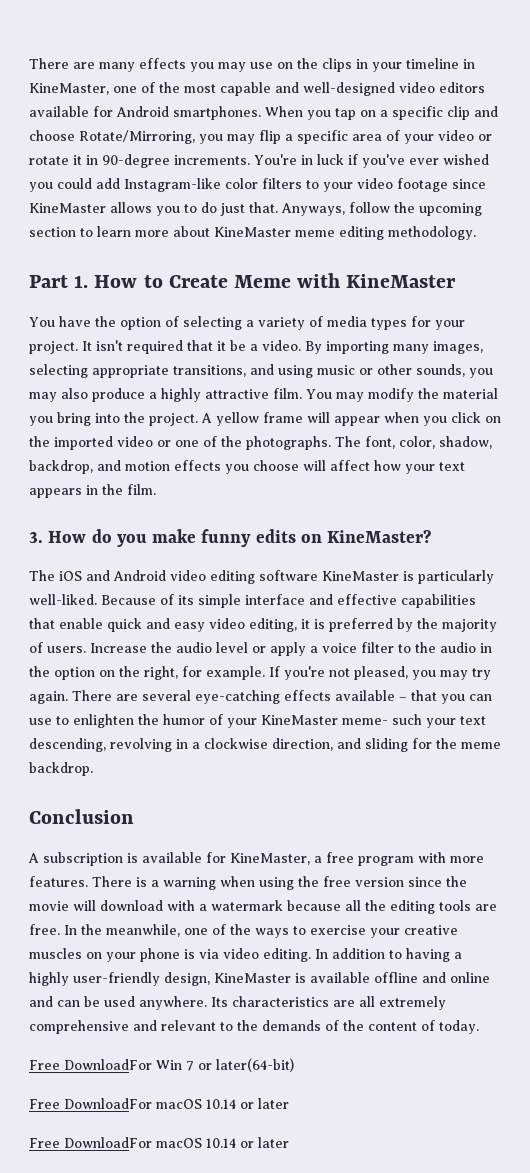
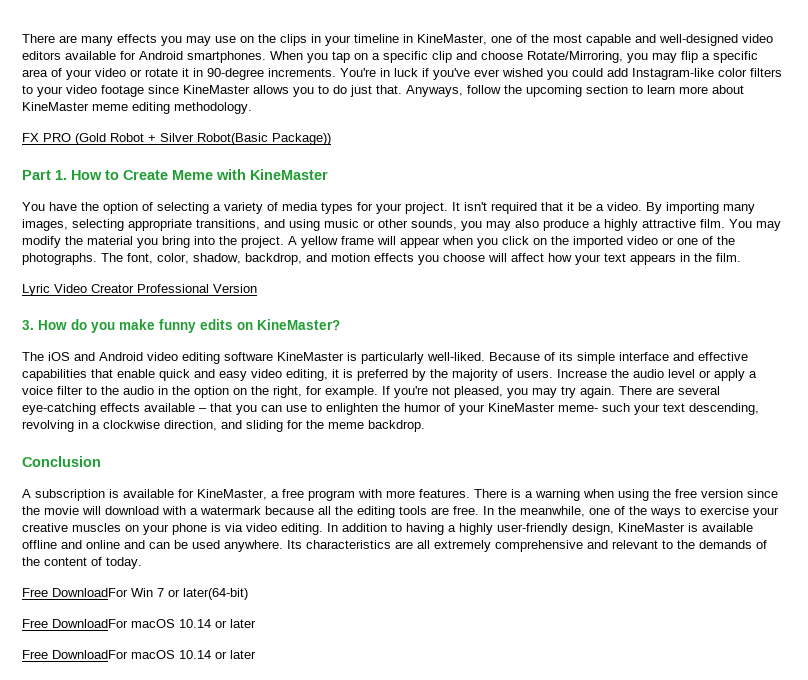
+ FX PRO (Gold Robot + Silver Robot(Basic Package))
+ Lyric Video Creator Professional Version

